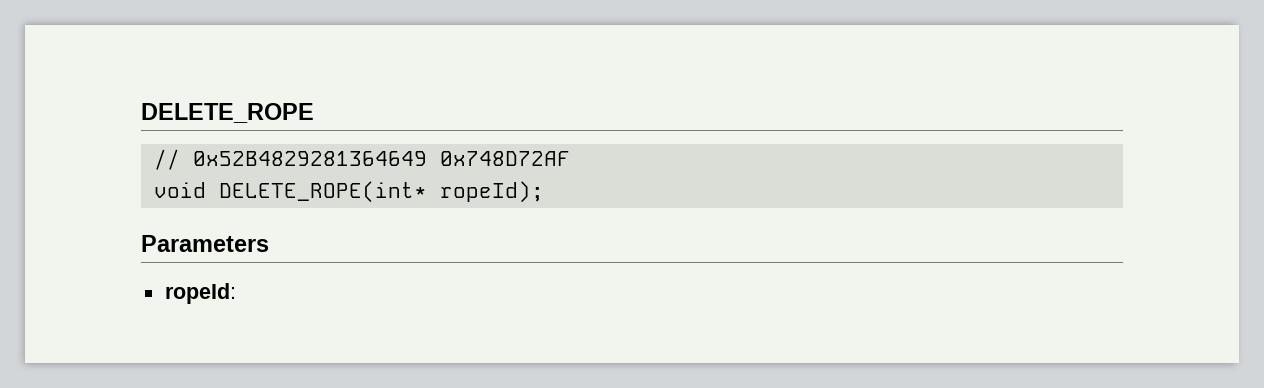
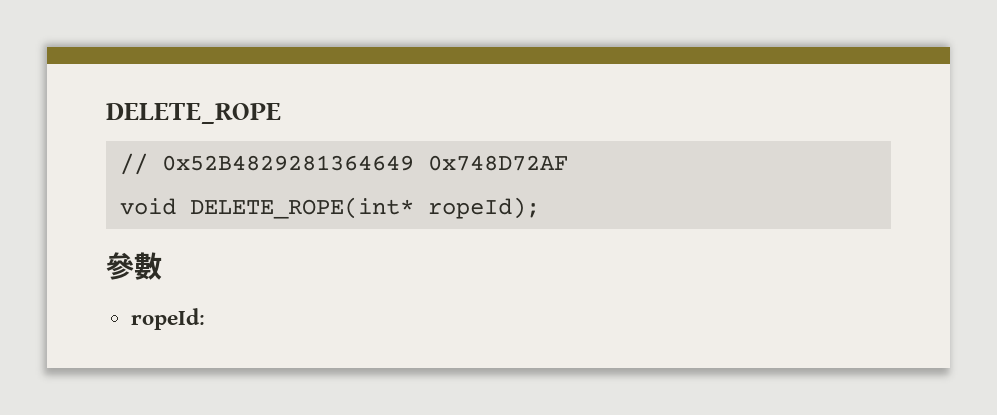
- Parameters
+ 參數

